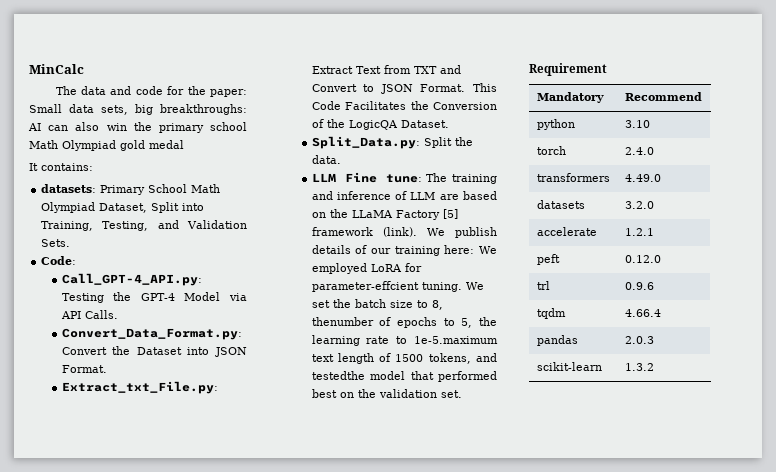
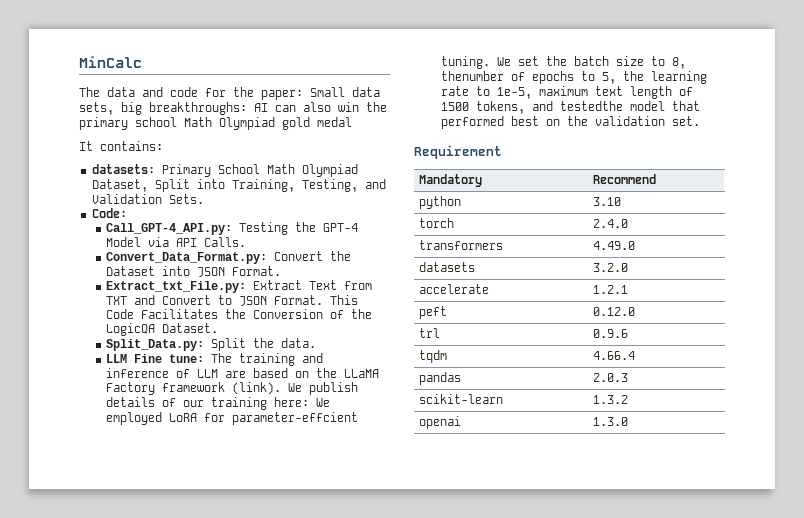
- LLM Fine tune: The training and inference of LLM are based on the LLaMA Factory [5] framework (link).
+ LLM Fine tune: The training and inference of LLM are based on the LLaMA Factory framework (link).
- We set the batch size to 8, thenumber of epochs to 5, the learning rate to 1e-5.maximum text length of 1500 tokens, and testedthe model that performed best on the validation set.
+ We set the batch size to 8, thenumber of epochs to 5, the learning rate to 1e-5, maximum text length of 1500 tokens, and testedthe model that performed best on the validation set.
+ openai | 1.3.0

